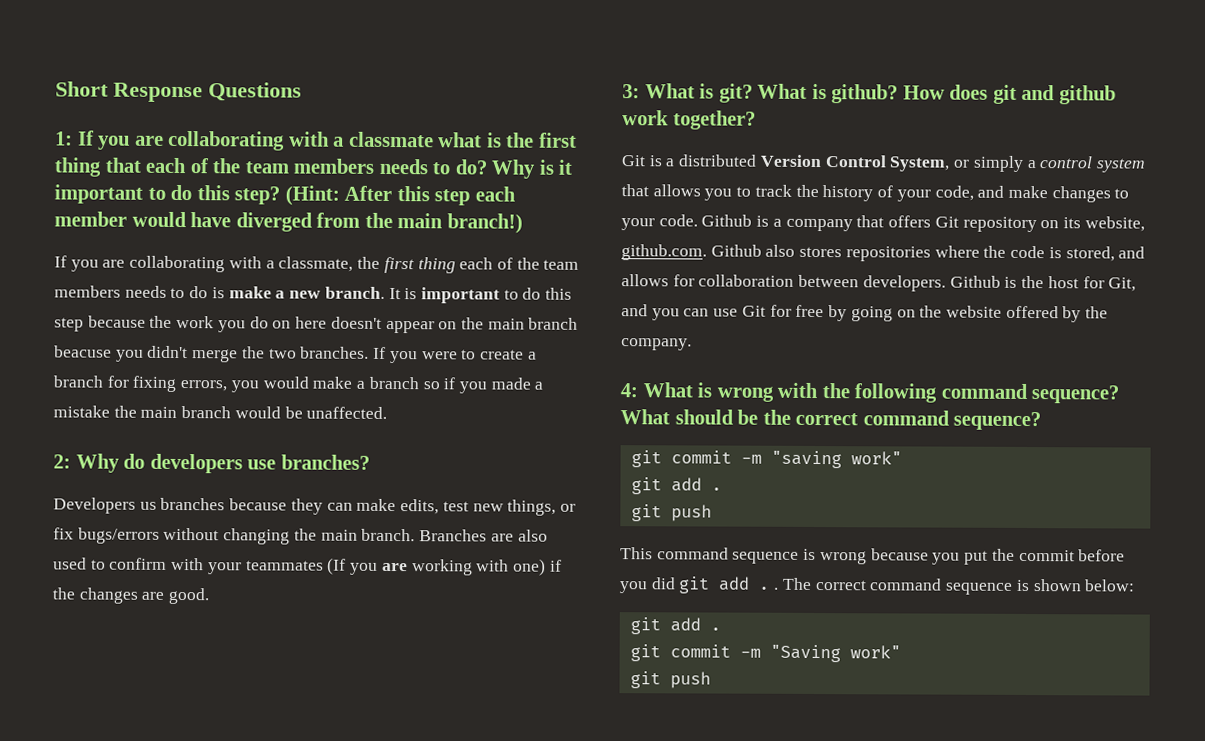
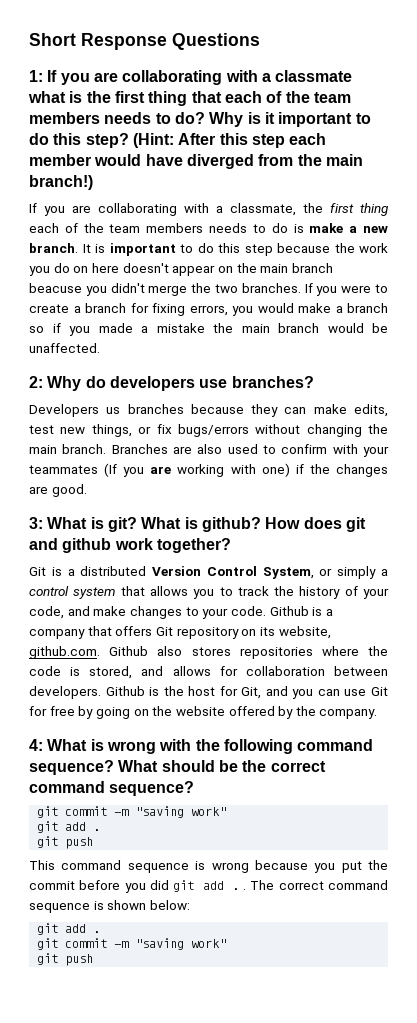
  The correct command sequence is shown below:
  git add .
- git commit -m "Saving work"
+ git commit -m "saving work"

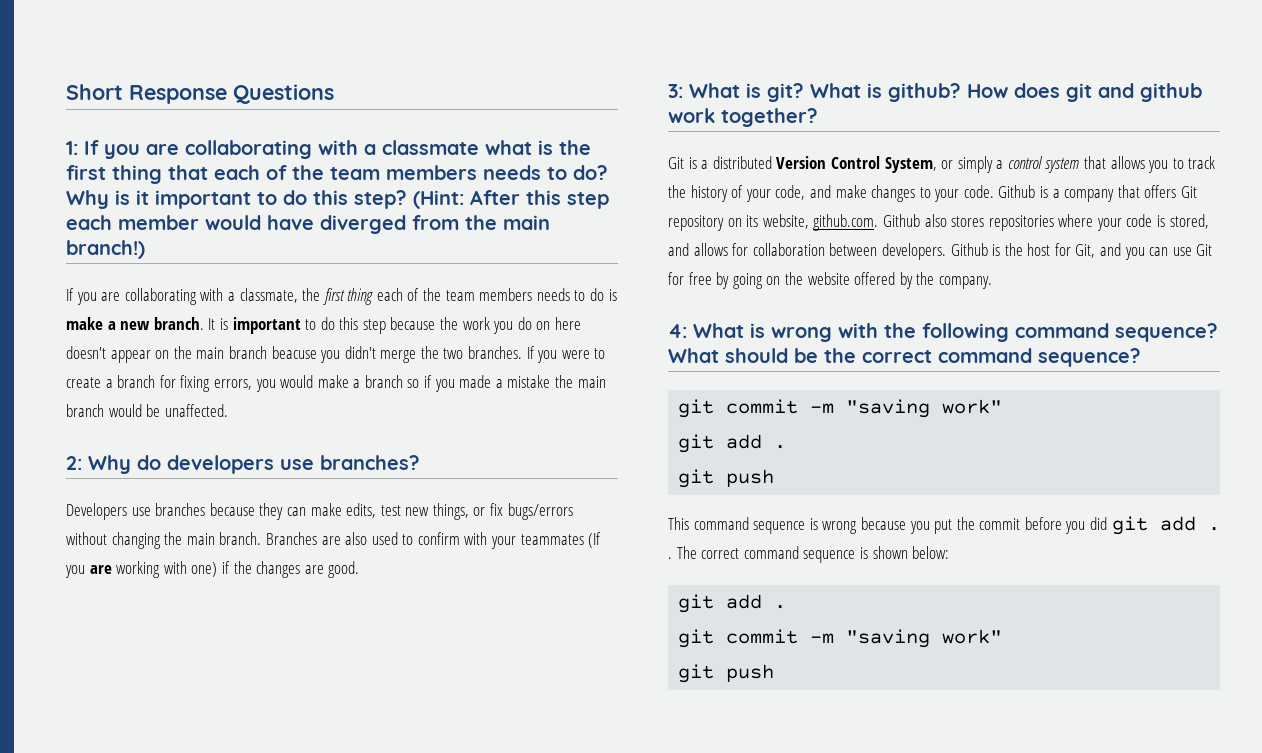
- Developers us branches because they can make edits, test new things, or fix bugs/errors without changing the main branch.
+ Developers use branches because they can make edits, test new things, or fix bugs/errors without changing the main branch.
- Github is a company that offers Git repository on its website, github.com. Github also stores repositories where the code is stored, and allows for collaboration between developers.
+ Github is a company that offers Git repository on its website, github.com. Github also stores repositories where your code is stored, and allows for collaboration between developers.

